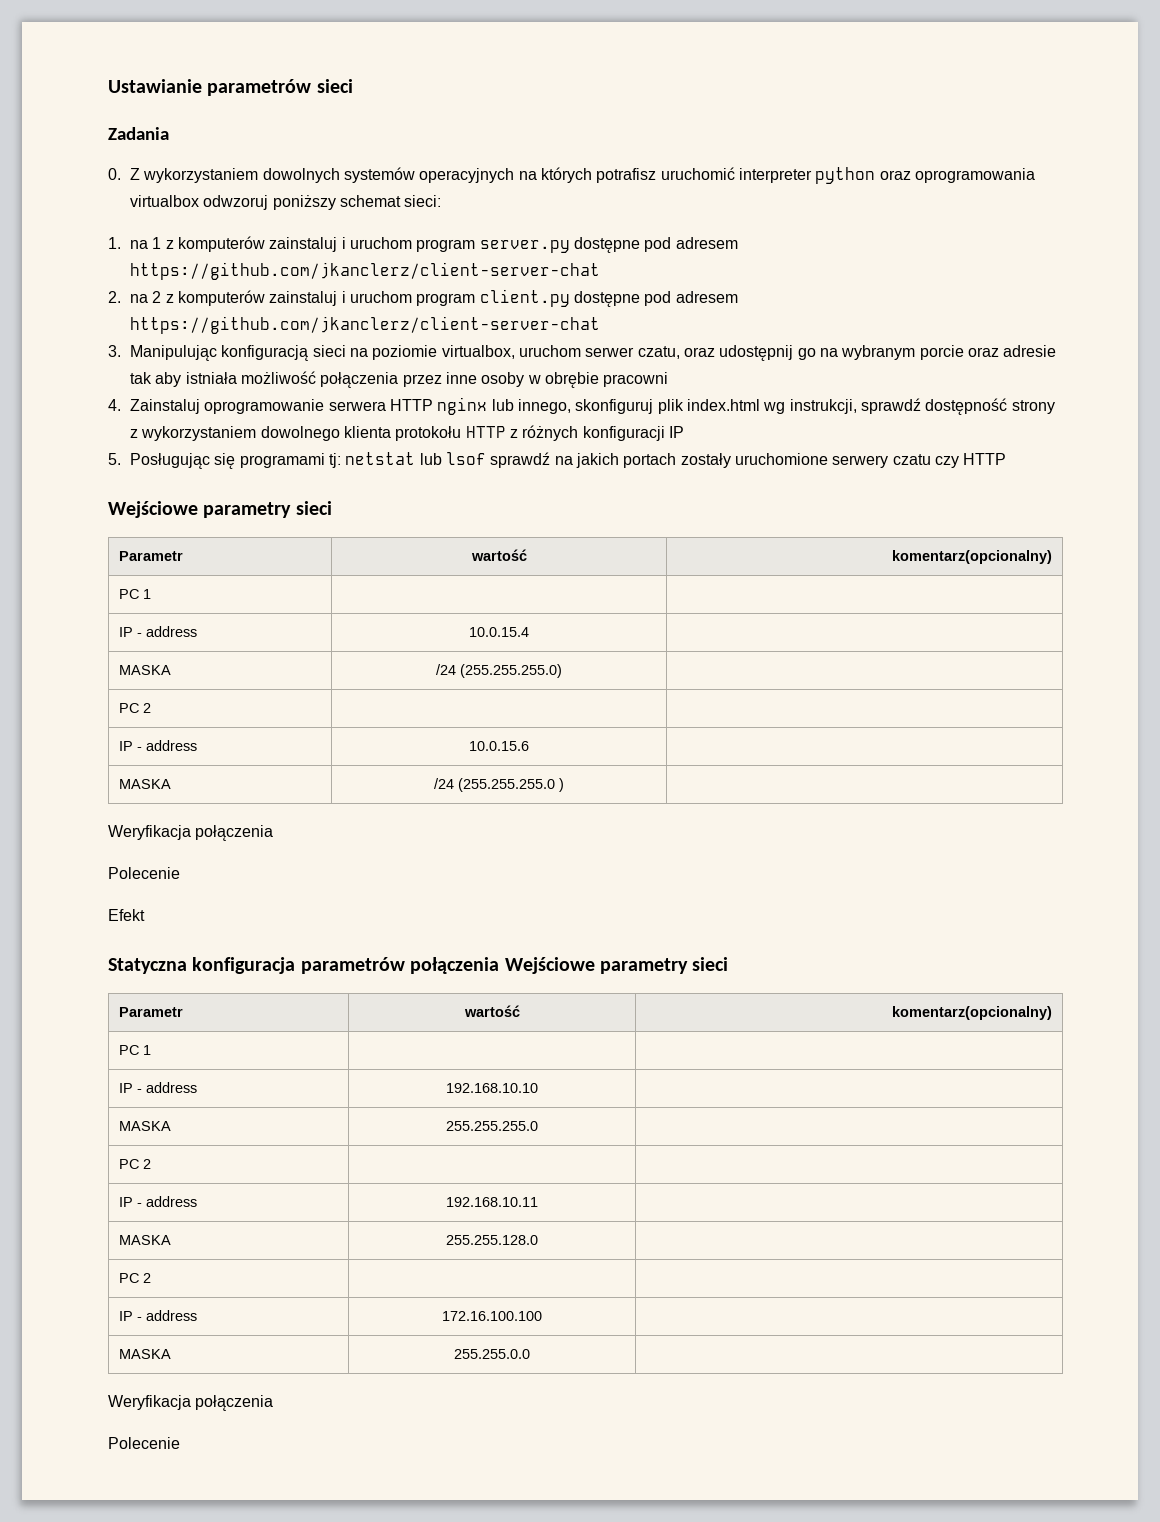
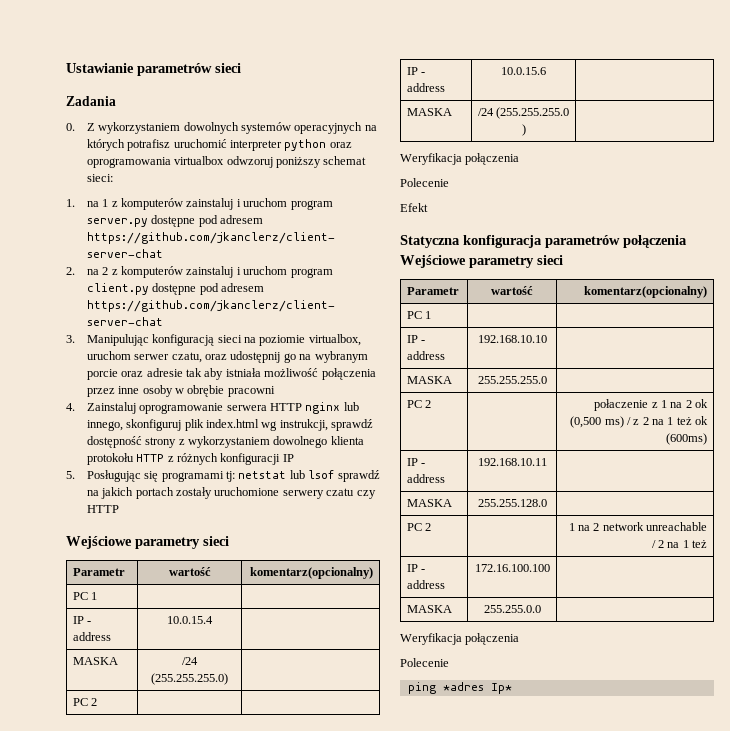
  MASKA | 255.255.255.0 |
- PC 2 | |
+ PC 2 | | połaczenie z 1 na 2 ok (0,500 ms) / z 2 na 1 też ok (600ms)
  MASKA | 255.255.128.0 |
- PC 2 | |
+ PC 2 | | 1 na 2 network unreachable / 2 na 1 też
+ ping *adres Ip*

